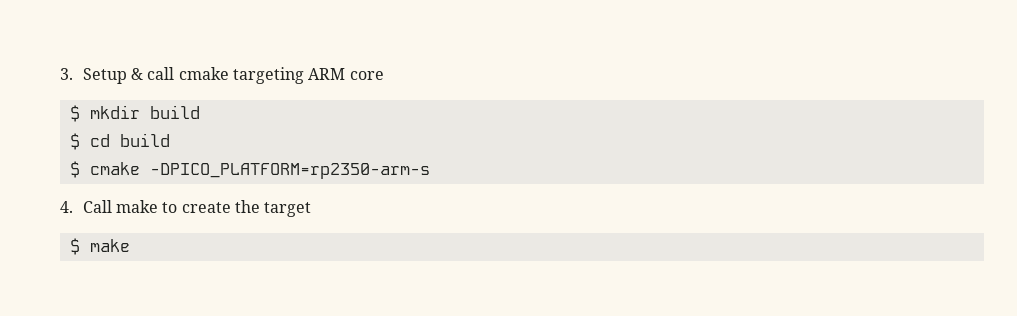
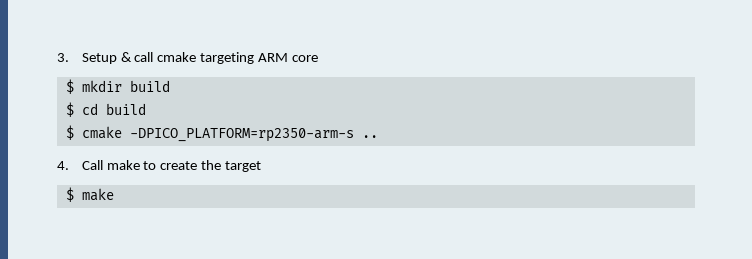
- $ cmake -DPICO_PLATFORM=rp2350-arm-s
+ $ cmake -DPICO_PLATFORM=rp2350-arm-s ..

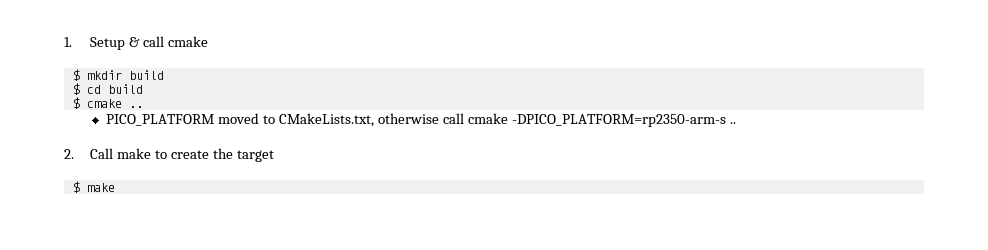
- 3. Setup & call cmake targeting ARM core
+ 1. Setup & call cmake
- $ cmake -DPICO_PLATFORM=rp2350-arm-s ..
+ $ cmake ..
+ PICO_PLATFORM moved to CMakeLists.txt, otherwise call cmake -DPICO_PLATFORM=rp2350-arm-s ..
- 4. Call make to create the target
+ 2. Call make to create the target

